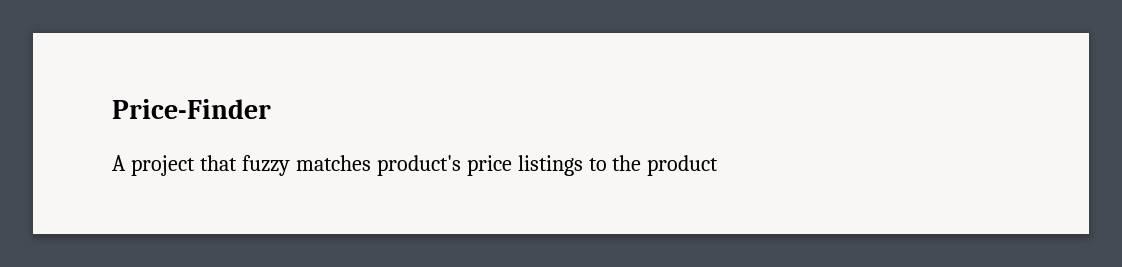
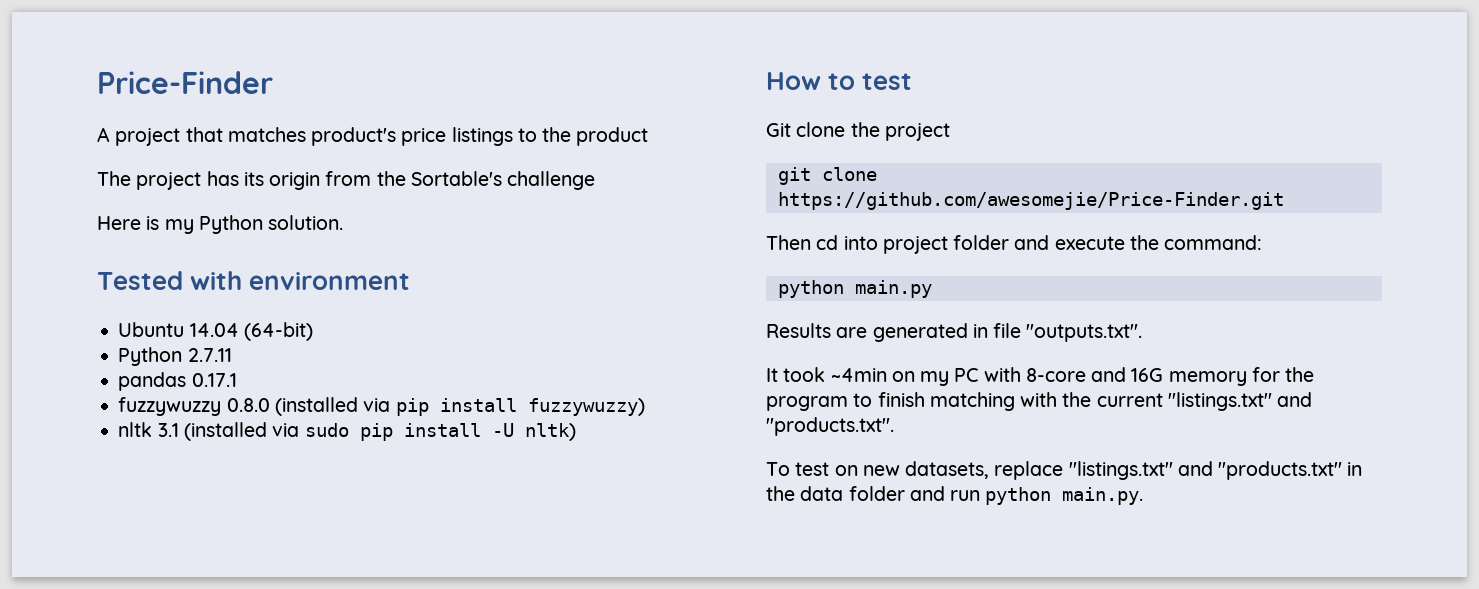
- A project that fuzzy matches product's price listings to the product
+ A project that matches product's price listings to the product
+ The project has its origin from the Sortable's challenge
+ Here is my Python solution.
+ Tested with environment
+ Ubuntu 14.04 (64-bit)
+ Python 2.7.11
+ pandas 0.17.1
+ fuzzywuzzy 0.8.0 (installed via pip install fuzzywuzzy)
+ nltk 3.1 (installed via sudo pip install -U nltk)
+ How to test
+ Git clone the project
+ git clone https://github.com/awesomejie/Price-Finder.git
+ Then cd into project folder and execute the command:
+ python main.py
+ Results are generated in file "outputs.txt".
+ It took ~4min on my PC with 8-core and 16G memory for the program to finish matching with the current "listings.txt" and "products.txt".
+ To test on new datasets, replace "listings.txt" and "products.txt" in the data folder and run python main.py.

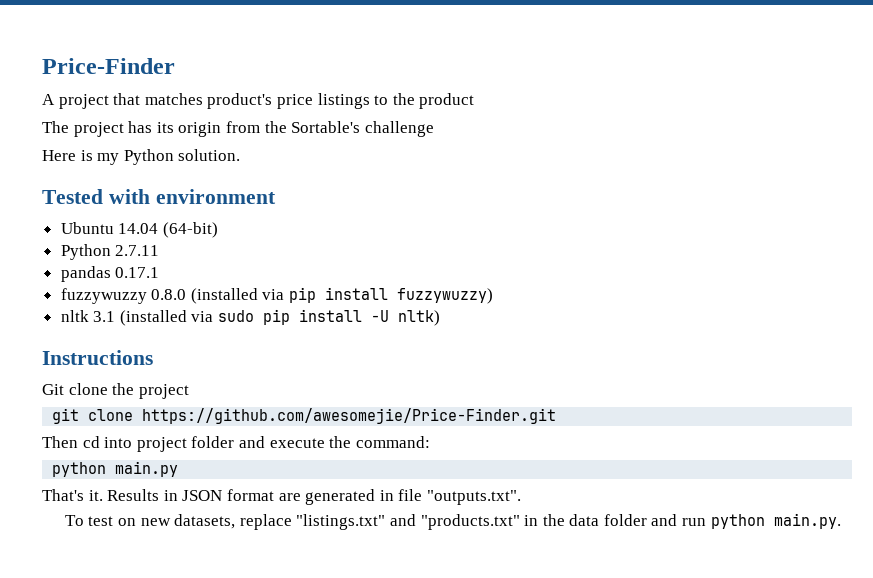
- How to test
+ Instructions
- Results are generated in file "outputs.txt".
+ That's it. Results in JSON format are generated in file "outputs.txt".
- It took ~4min on my PC with 8-core and 16G memory for the program to finish matching with the current "listings.txt" and "products.txt".

